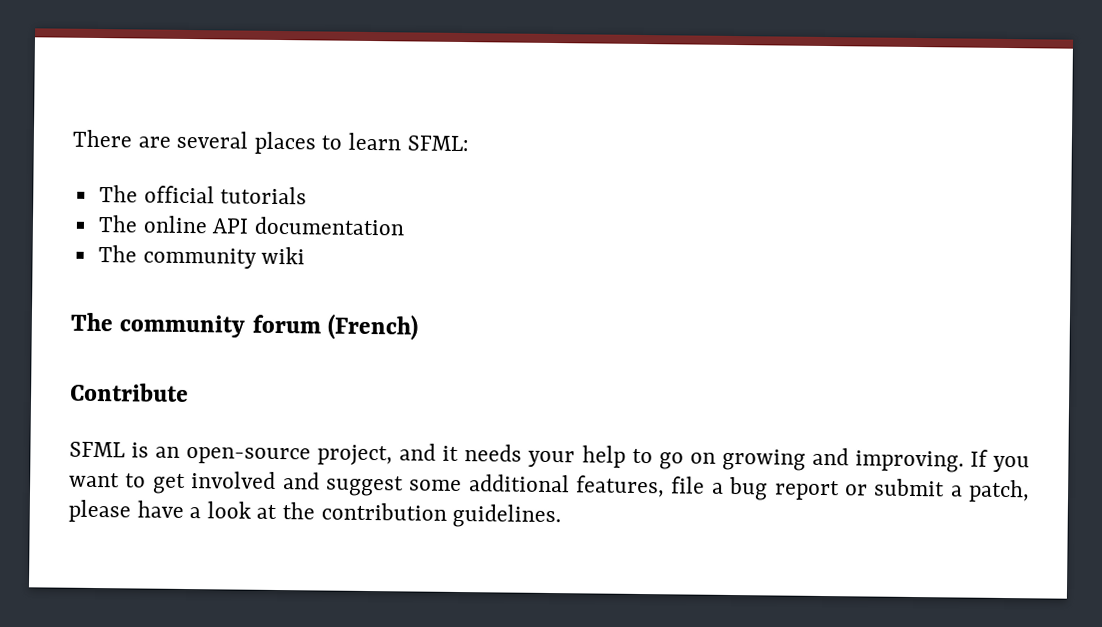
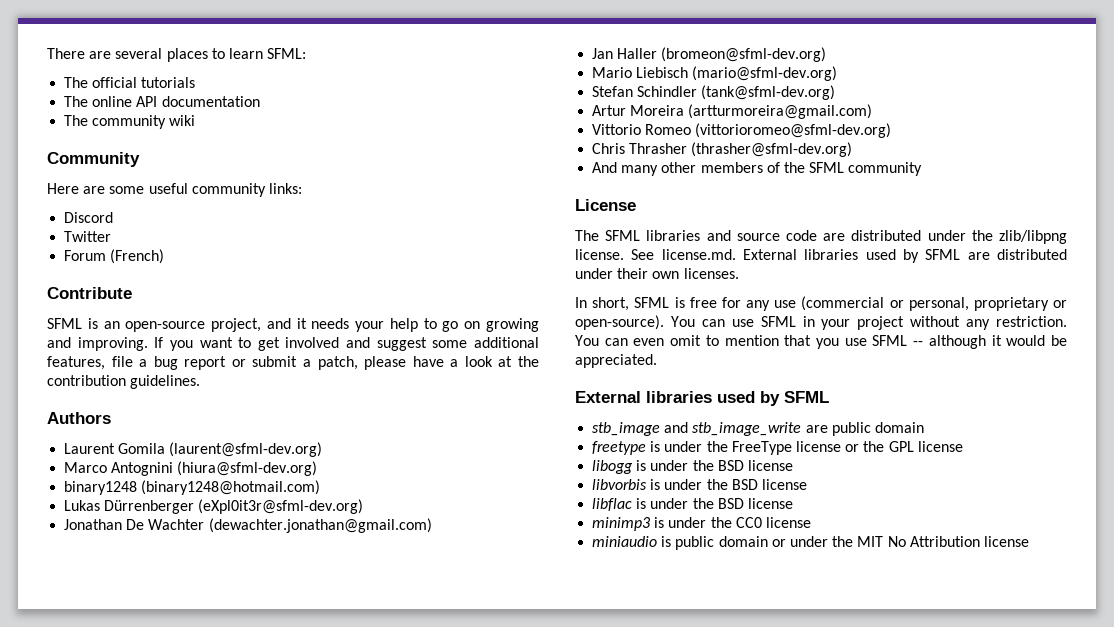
- The community forum (French)
+ Community
+ Here are some useful community links:
+ Discord
+ Twitter
+ Forum (French)
+ Authors
+ Laurent Gomila (laurent@sfml-dev.org)
+ Marco Antognini (hiura@sfml-dev.org)
+ binary1248 (binary1248@hotmail.com)
+ Lukas Dürrenberger (eXpl0it3r@sfml-dev.org)
+ Jonathan De Wachter (dewachter.jonathan@gmail.com)
+ Jan Haller (bromeon@sfml-dev.org)
+ Mario Liebisch (mario@sfml-dev.org)
+ Stefan Schindler (tank@sfml-dev.org)
+ Artur Moreira (artturmoreira@gmail.com)
+ Vittorio Romeo (vittorioromeo@sfml-dev.org)
+ Chris Thrasher (thrasher@sfml-dev.org)
+ And many other members of the SFML community
+ License
+ The SFML libraries and source code are distributed under the zlib/libpng license. See license.md. External libraries used by SFML are distributed under their own licenses.
+ In short, SFML is free for any use (commercial or personal, proprietary or open-source). You can use SFML in your project without any restriction. You can even omit to mention that you use SFML -- although it would be appreciated.
+ External libraries used by SFML
+ stb_image and stb_image_write are public domain
+ freetype is under the FreeType license or the GPL license
+ libogg is under the BSD license
+ libvorbis is under the BSD license
+ libflac is under the BSD license
+ minimp3 is under the CC0 license
+ miniaudio is public domain or under the MIT No Attribution license

